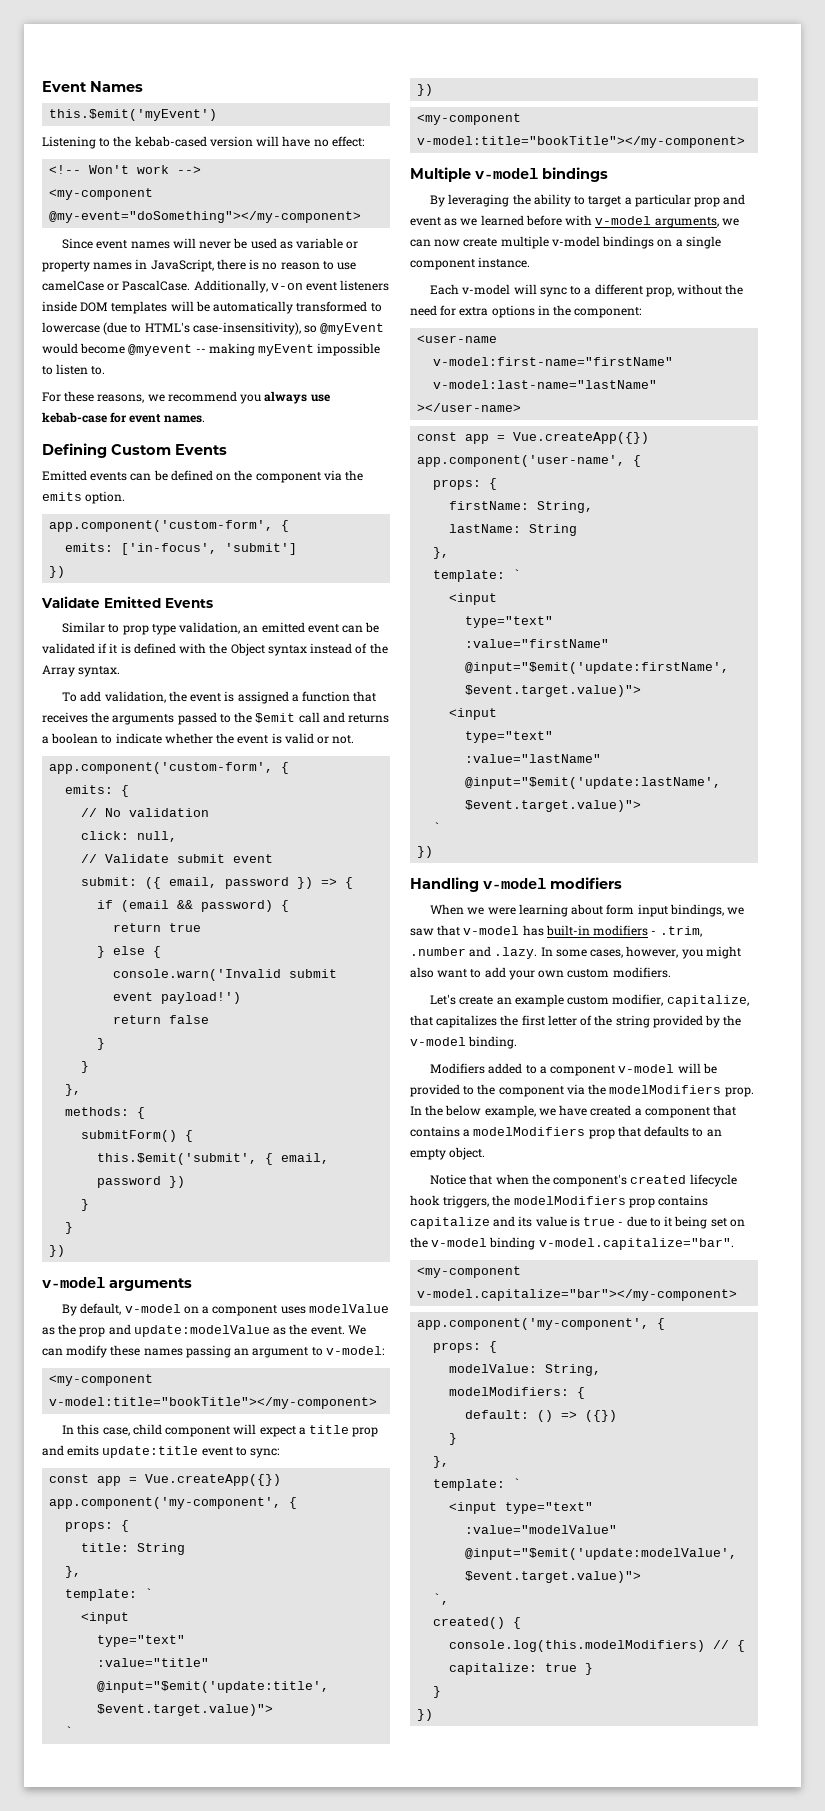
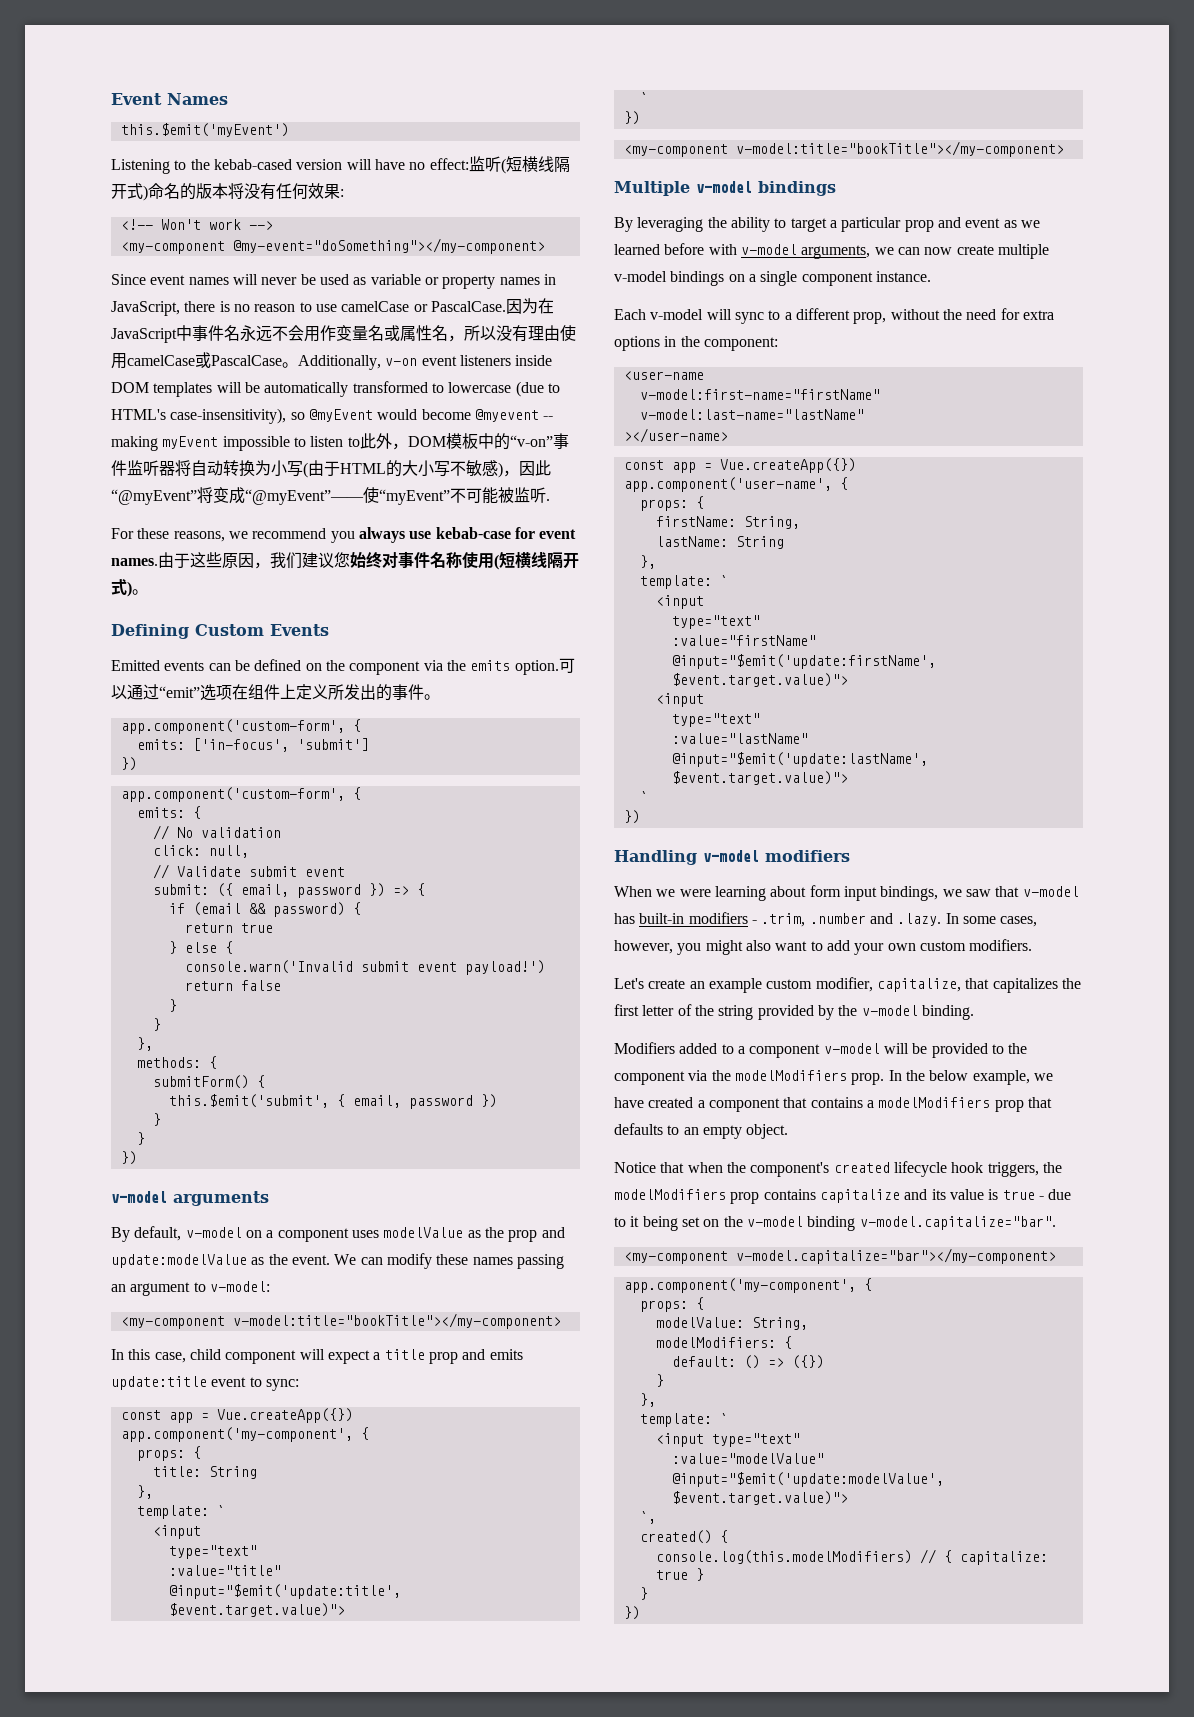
- Listening to the kebab-cased version will have no effect:
+ Listening to the kebab-cased version will have no effect:监听(短横线隔开式)命名的版本将没有任何效果:
+ 因为在JavaScript中事件名永远不会用作变量名或属性名，所以没有理由使用camelCase或PascalCase。
- Additionally, v-on event listeners inside DOM templates will be automatically transformed to lowercase (due to HTML's case-insensitivity), so @myEvent would become @myevent -- making myEvent impossible to listen to.
+ Additionally, v-on event listeners inside DOM templates will be automatically transformed to lowercase (due to HTML's case-insensitivity), so @myEvent would become @myevent -- making myEvent impossible to listen to此外，DOM模板中的“v-on”事件监听器将自动转换为小写(由于HTML的大小写不敏感)，因此“@myEvent”将变成“@myEvent”——使“myEvent”不可能被监听.
+ 由于这些原因，我们建议您始终对事件名称使用(短横线隔开式)。
+ 可以通过“emit”选项在组件上定义所发出的事件。
- Validate Emitted Events
- Similar to prop type validation, an emitted event can be validated if it is defined with the Object syntax instead of the Array syntax.
- To add validation, the event is assigned a function that receives the arguments passed to the $emit call and returns a boolean to indicate whether the event is valid or not.

